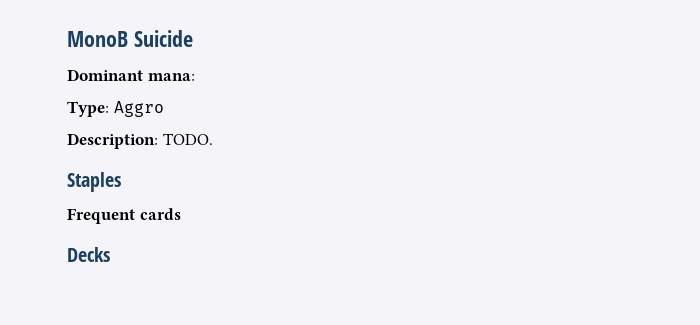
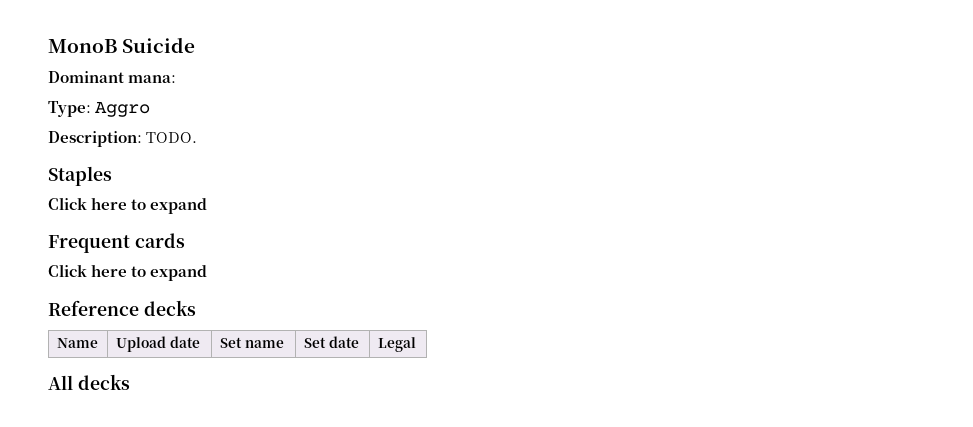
  Staples
+ Click here to expand
  Frequent cards
- Decks
+ Click here to expand
+ Reference decks
+ Name | Upload date | Set name | Set date | Legal
+ All decks

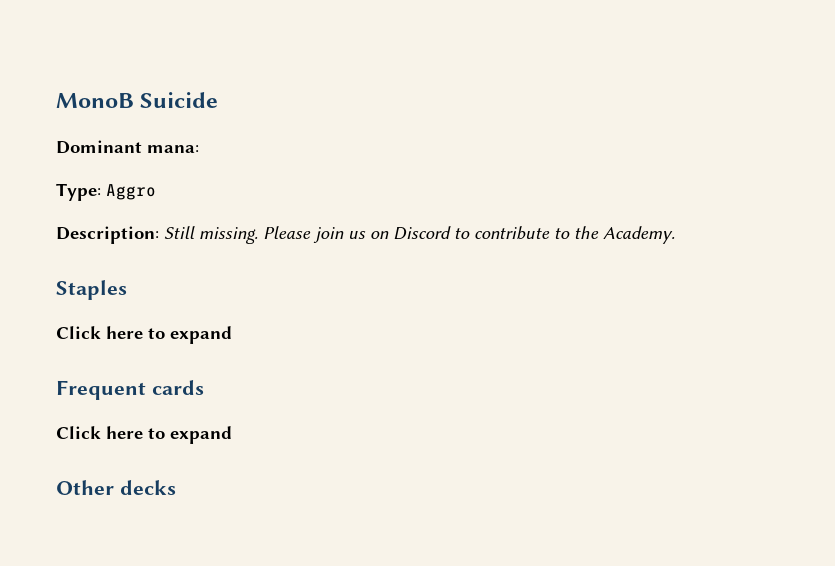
- Description: TODO.
+ Description: Still missing. Please join us on Discord to contribute to the Academy.
- Reference decks
- Name | Upload date | Set name | Set date | Legal
- All decks
+ Other decks

